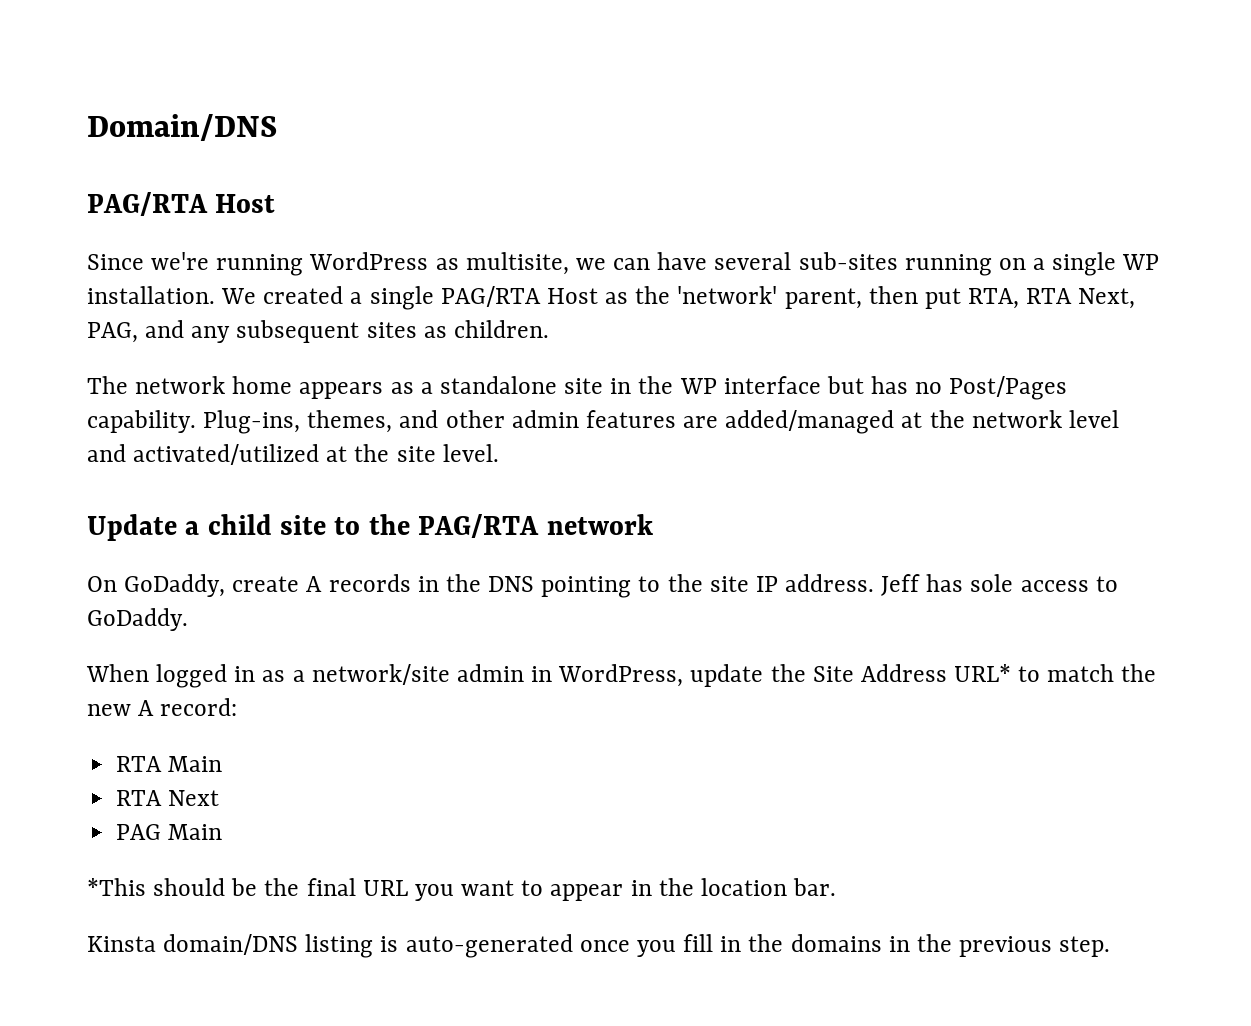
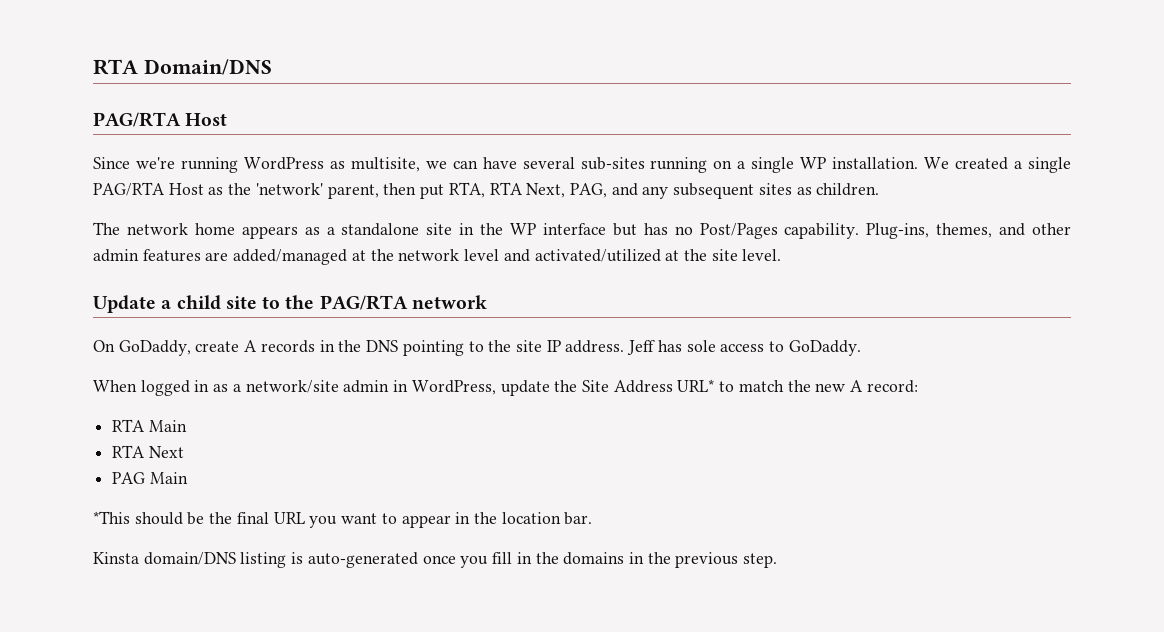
- Domain/DNS
+ RTA Domain/DNS

